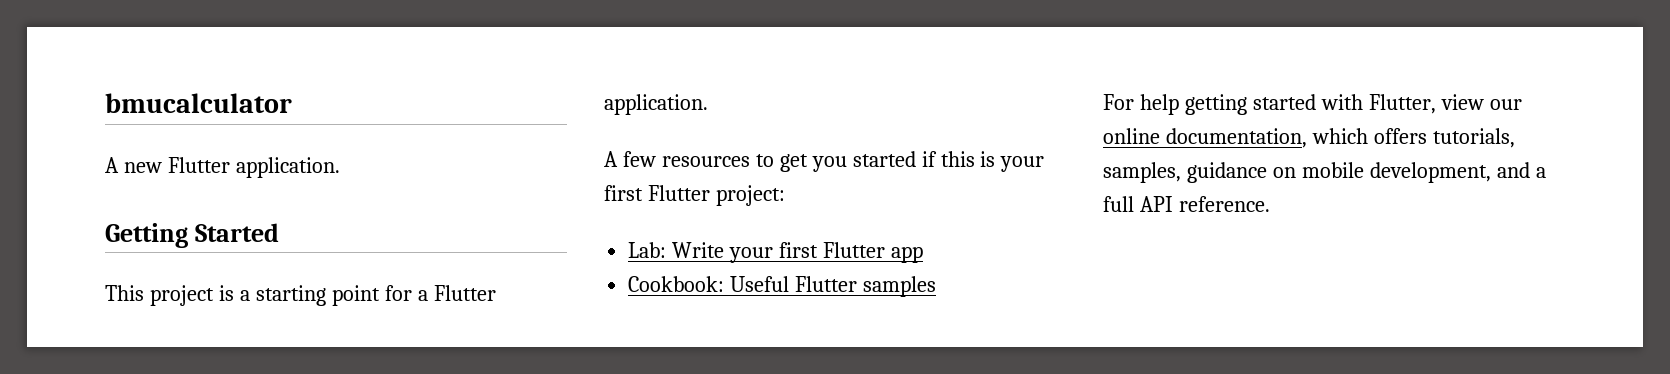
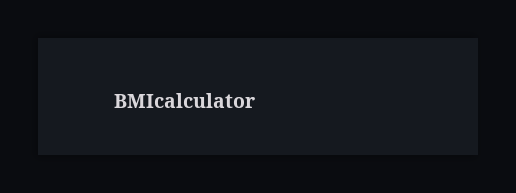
- bmucalculator
- A new Flutter application.
- Getting Started
- This project is a starting point for a Flutter application.
- A few resources to get you started if this is your first Flutter project:
- Lab: Write your first Flutter app
- Cookbook: Useful Flutter samples
- For help getting started with Flutter, view our online documentation, which offers tutorials, samples, guidance on mobile development, and a full API reference.
+ BMIcalculator

